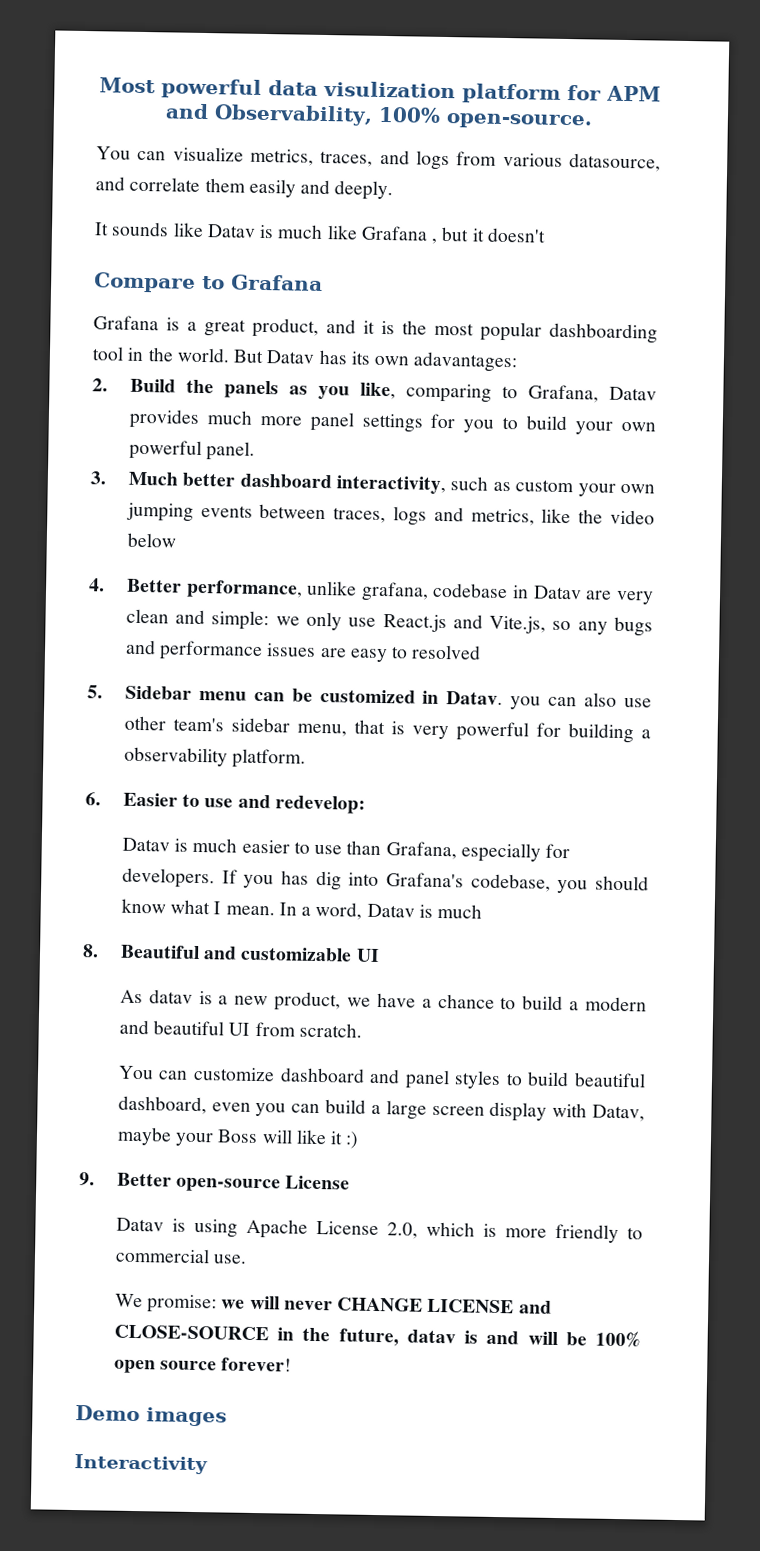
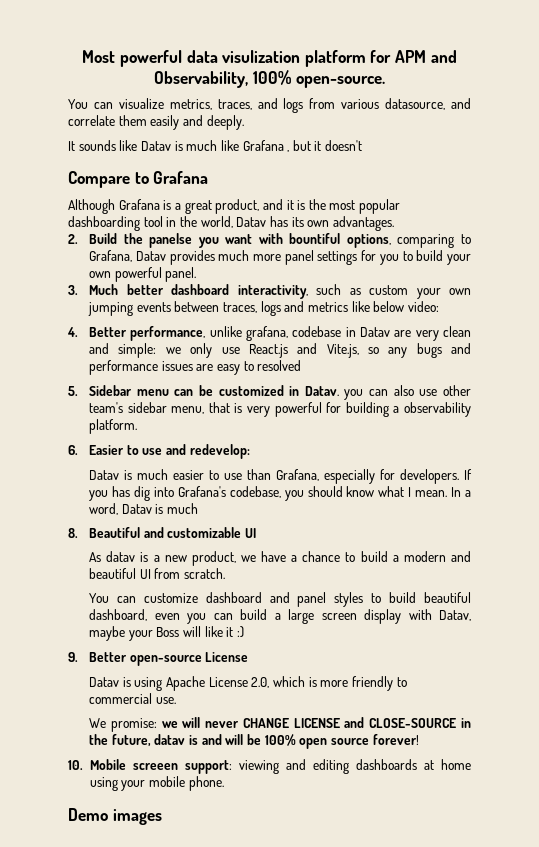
- Grafana is a great product, and it is the most popular dashboarding tool in the world. But Datav has its own adavantages:
+ Although Grafana is a great product, and it is the most popular dashboarding tool in the world, Datav has its own advantages.
- 2. Build the panels as you like, comparing to Grafana, Datav provides much more panel settings for you to build your own powerful panel.
+ 2. Build the panelse you want with bountiful options, comparing to Grafana, Datav provides much more panel settings for you to build your own powerful panel.
- 3. Much better dashboard interactivity, such as custom your own jumping events between traces, logs and metrics, like the video below
+ 3. Much better dashboard interactivity, such as custom your own jumping events between traces, logs and metrics like below video:
+ 10. Mobile screeen support: viewing and editing dashboards at home using your mobile phone.
- Interactivity

